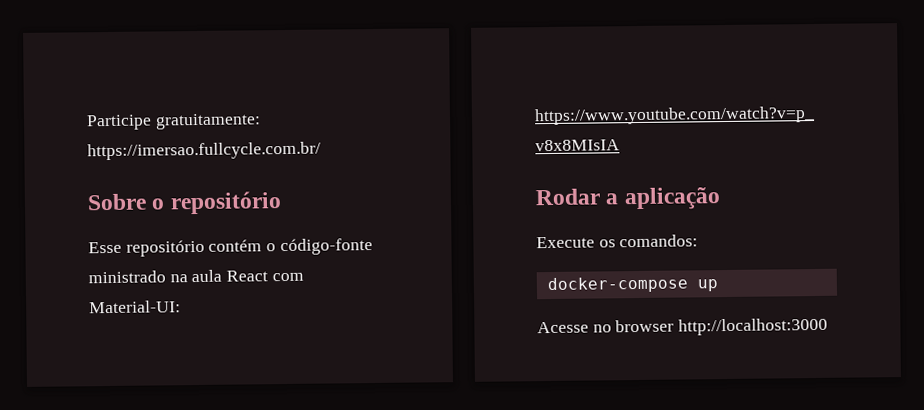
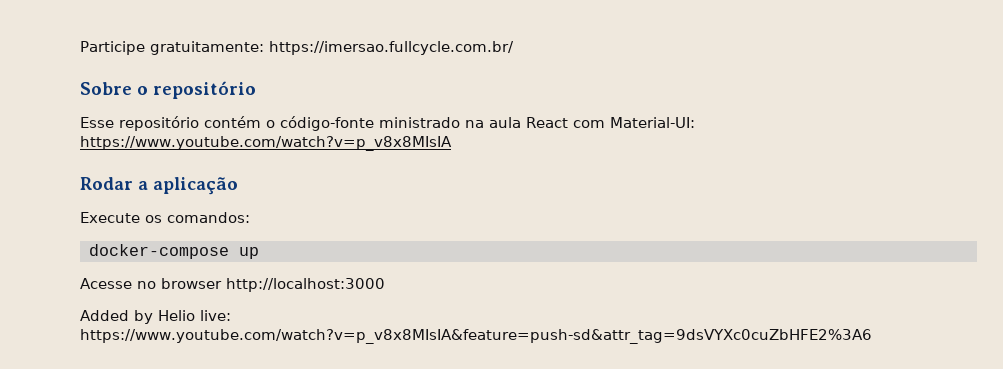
+ Added by Helio live: https://www.youtube.com/watch?v=p_v8x8MIsIA&feature=push-sd&attr_tag=9dsVYXc0cuZbHFE2%3A6

